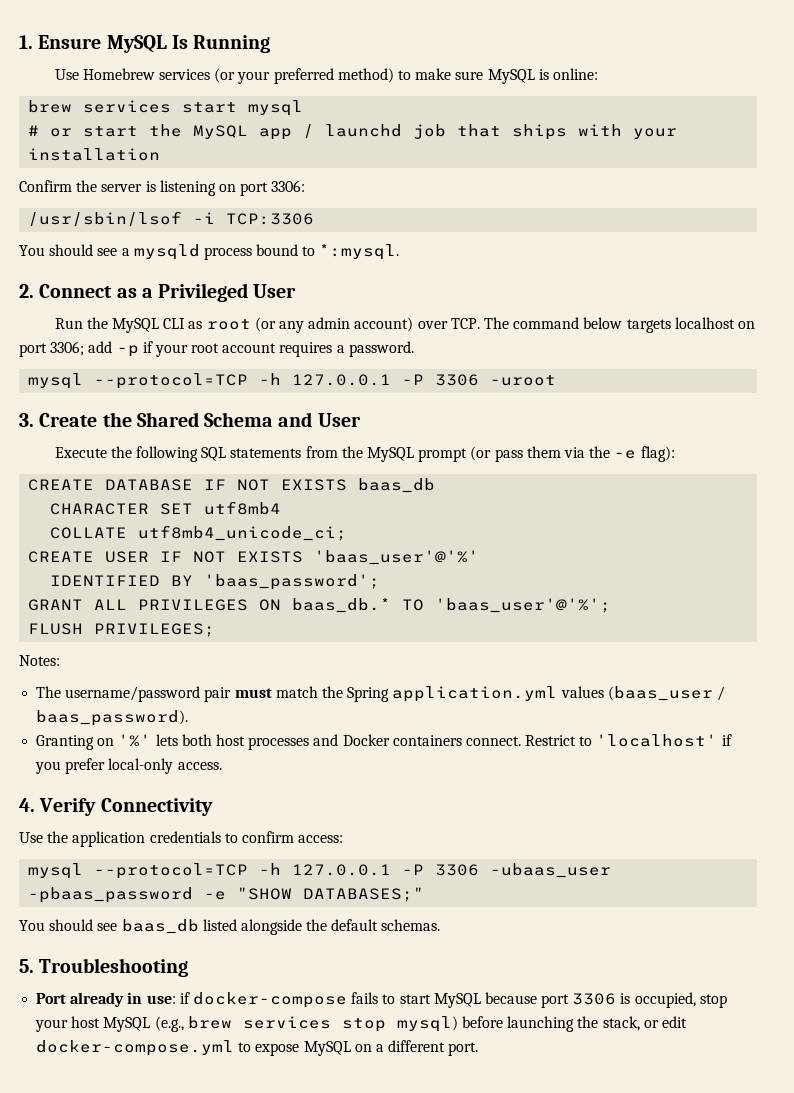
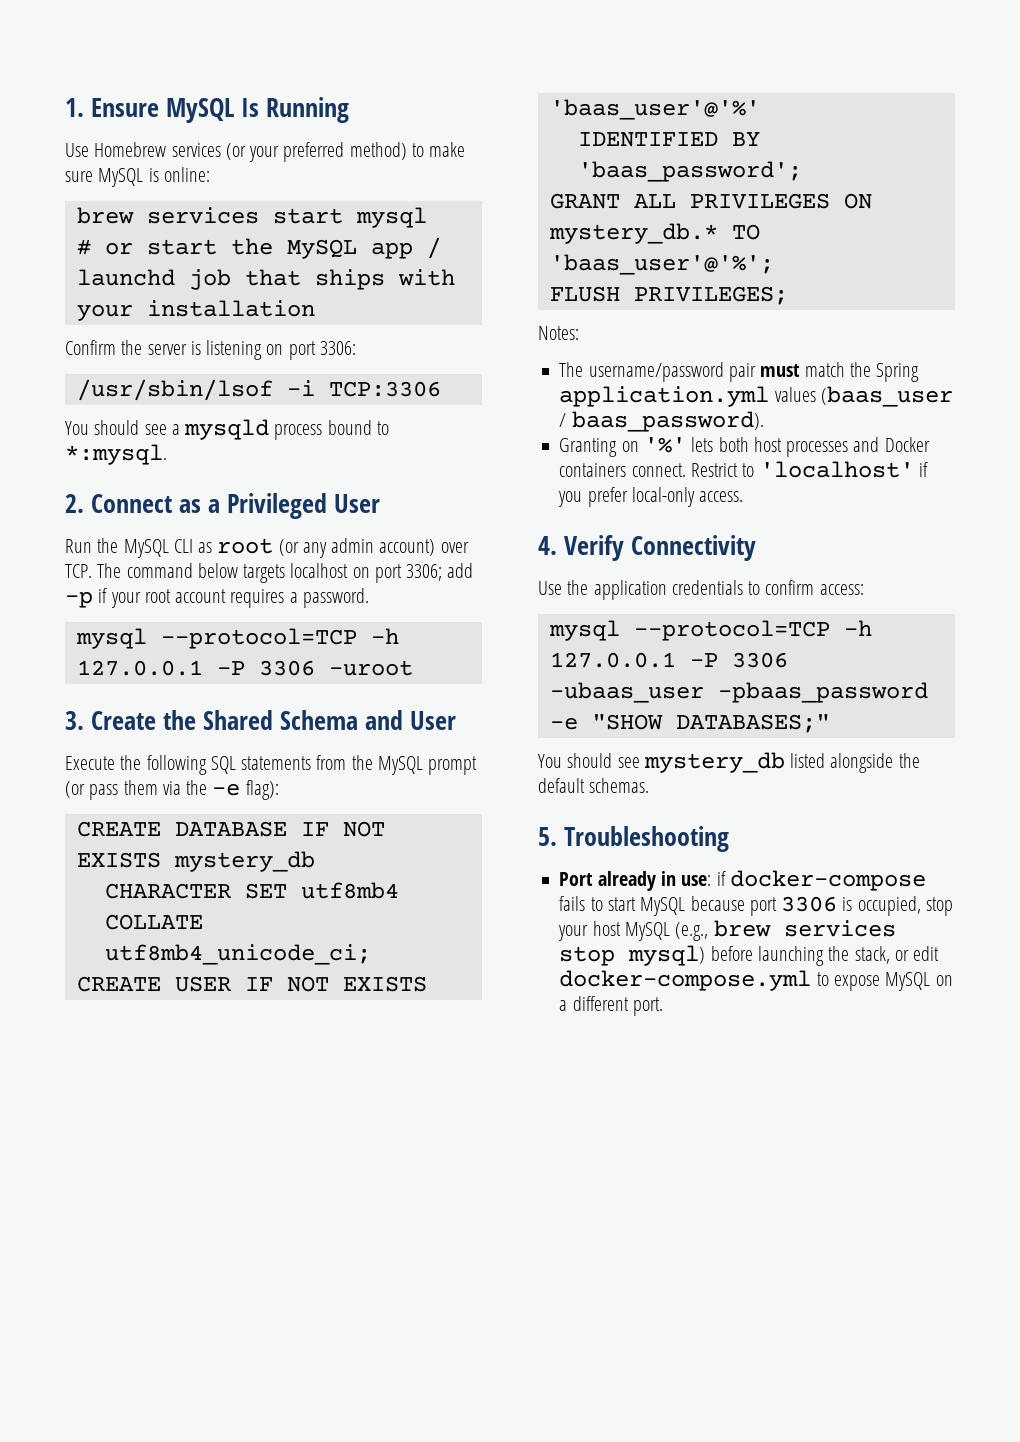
- CREATE DATABASE IF NOT EXISTS baas_db
+ CREATE DATABASE IF NOT EXISTS mystery_db
- GRANT ALL PRIVILEGES ON baas_db.* TO 'baas_user'@'%';
+ GRANT ALL PRIVILEGES ON mystery_db.* TO 'baas_user'@'%';
- You should see baas_db listed alongside the default schemas.
+ You should see mystery_db listed alongside the default schemas.

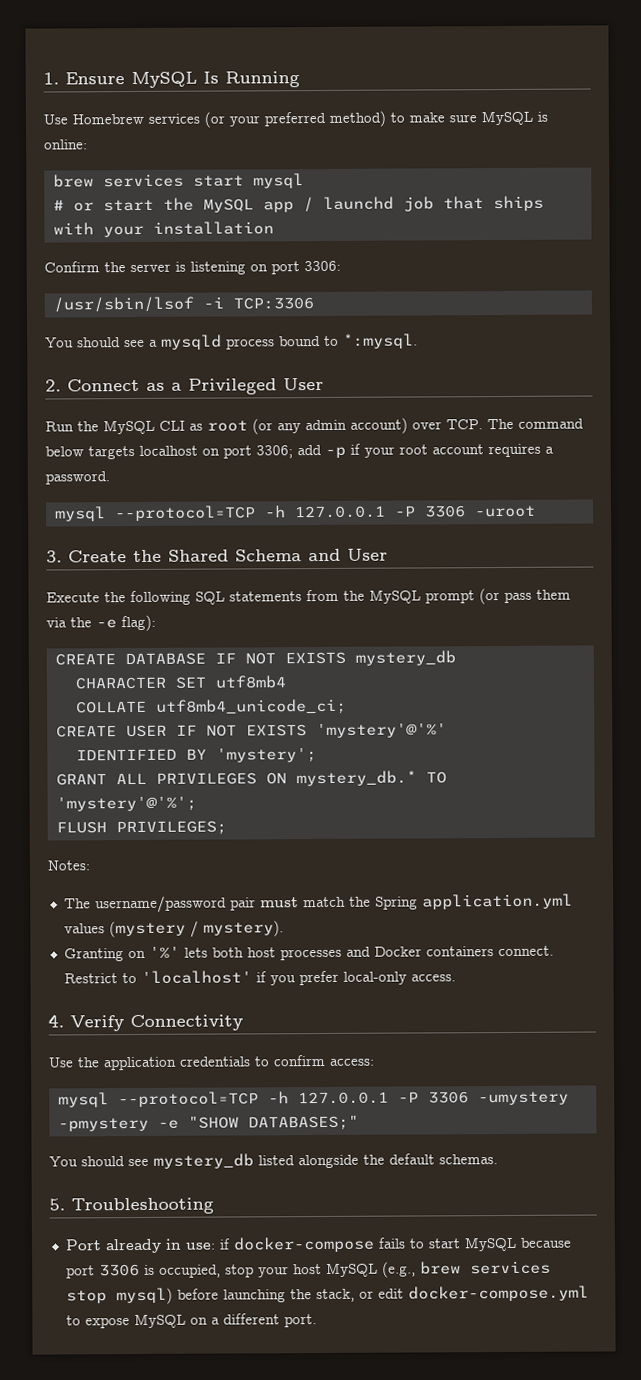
- CREATE USER IF NOT EXISTS 'baas_user'@'%'
+ CREATE USER IF NOT EXISTS 'mystery'@'%'
- IDENTIFIED BY 'baas_password';
+ IDENTIFIED BY 'mystery';
- GRANT ALL PRIVILEGES ON mystery_db.* TO 'baas_user'@'%';
+ GRANT ALL PRIVILEGES ON mystery_db.* TO 'mystery'@'%';
- The username/password pair must match the Spring application.yml values (baas_user / baas_password).
+ The username/password pair must match the Spring application.yml values (mystery / mystery).
- mysql --protocol=TCP -h 127.0.0.1 -P 3306 -ubaas_user -pbaas_password -e "SHOW DATABASES;"
+ mysql --protocol=TCP -h 127.0.0.1 -P 3306 -umystery -pmystery -e "SHOW DATABASES;"

